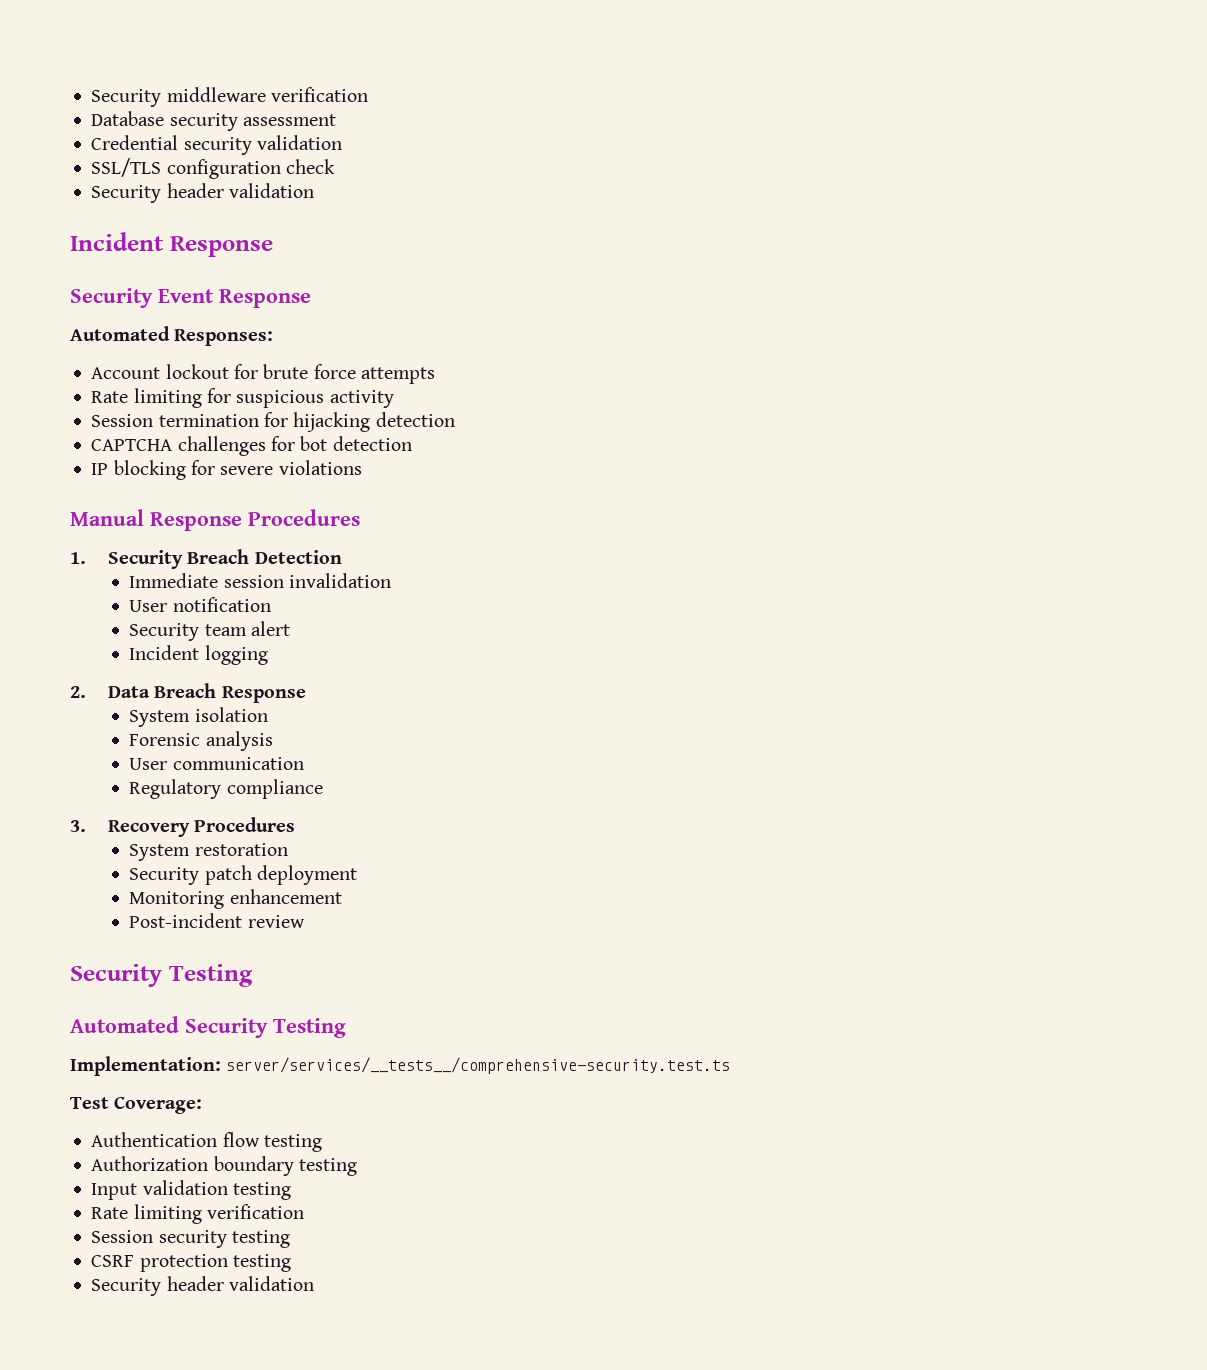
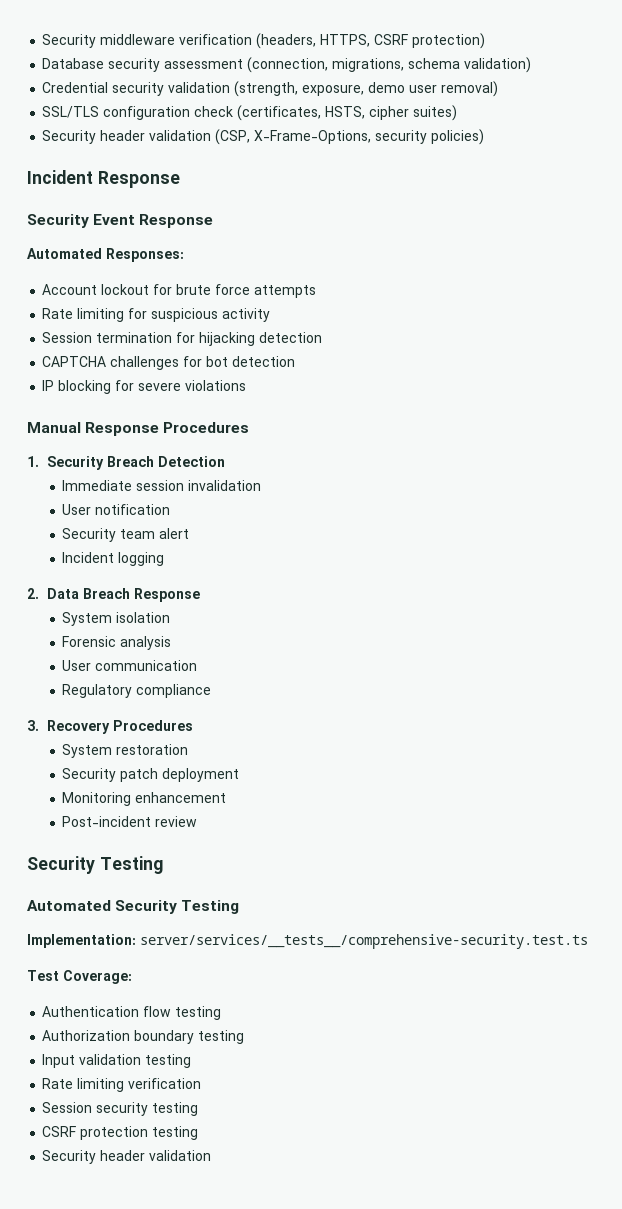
- Security middleware verification
+ Security middleware verification (headers, HTTPS, CSRF protection)
- Database security assessment
+ Database security assessment (connection, migrations, schema validation)
- Credential security validation
+ Credential security validation (strength, exposure, demo user removal)
- SSL/TLS configuration check
- Security header validation
+ SSL/TLS configuration check (certificates, HSTS, cipher suites)
+ Security header validation (CSP, X-Frame-Options, security policies)

